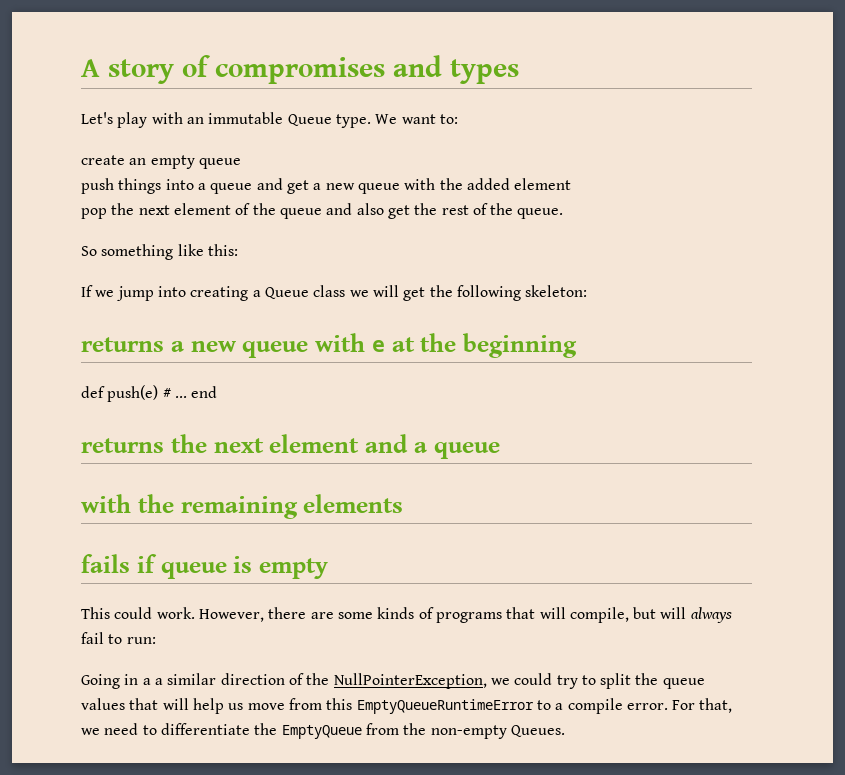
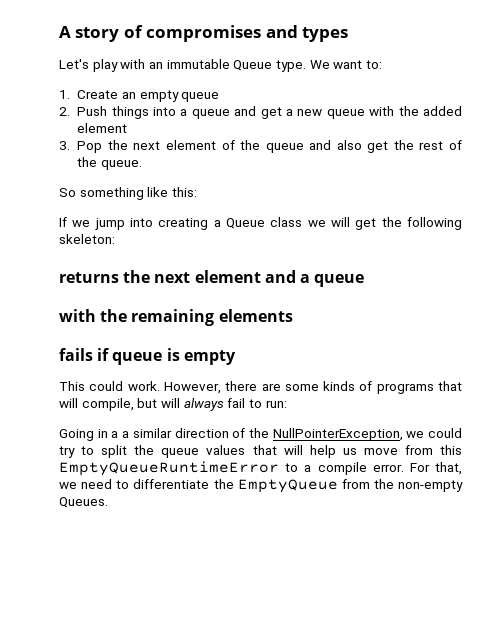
- create an empty queue
+ 1. Create an empty queue
- push things into a queue and get a new queue with the added element
+ 2. Push things into a queue and get a new queue with the added element
- pop the next element of the queue and also get the rest of the queue.
+ 3. Pop the next element of the queue and also get the rest of the queue.
- returns a new queue with e at the beginning
- def push(e) # ... end

